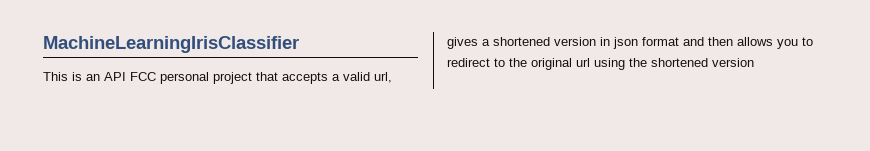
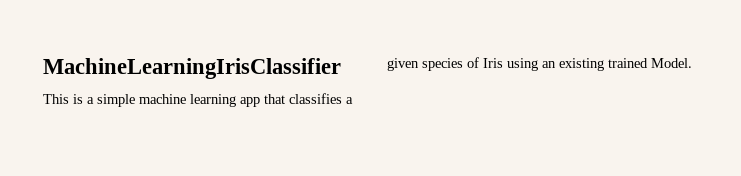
- This is an API FCC personal project that accepts a valid url, gives a shortened version in json format and then allows you to redirect to the original url using the shortened version
+ This is a simple machine learning app that classifies a given species of Iris using an existing trained Model.

